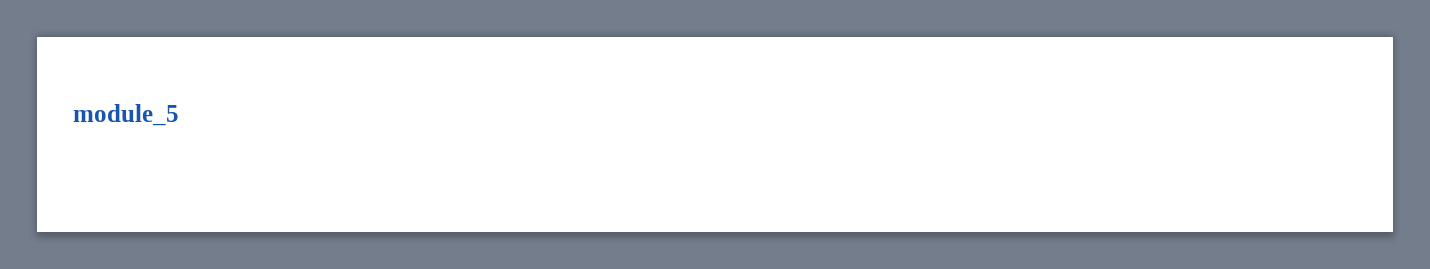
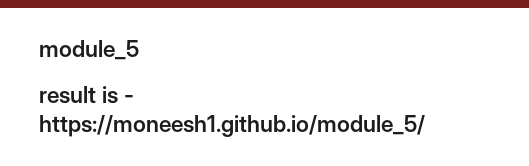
+ result is - https://moneesh1.github.io/module_5/

